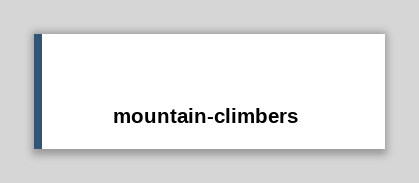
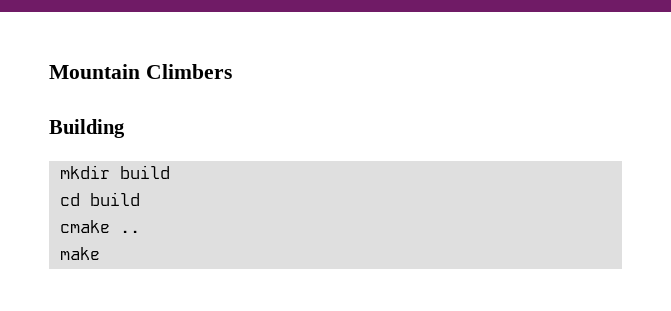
- mountain-climbers
+ Mountain Climbers
+ Building
+ mkdir build
+ cd build
+ cmake ..
+ make

